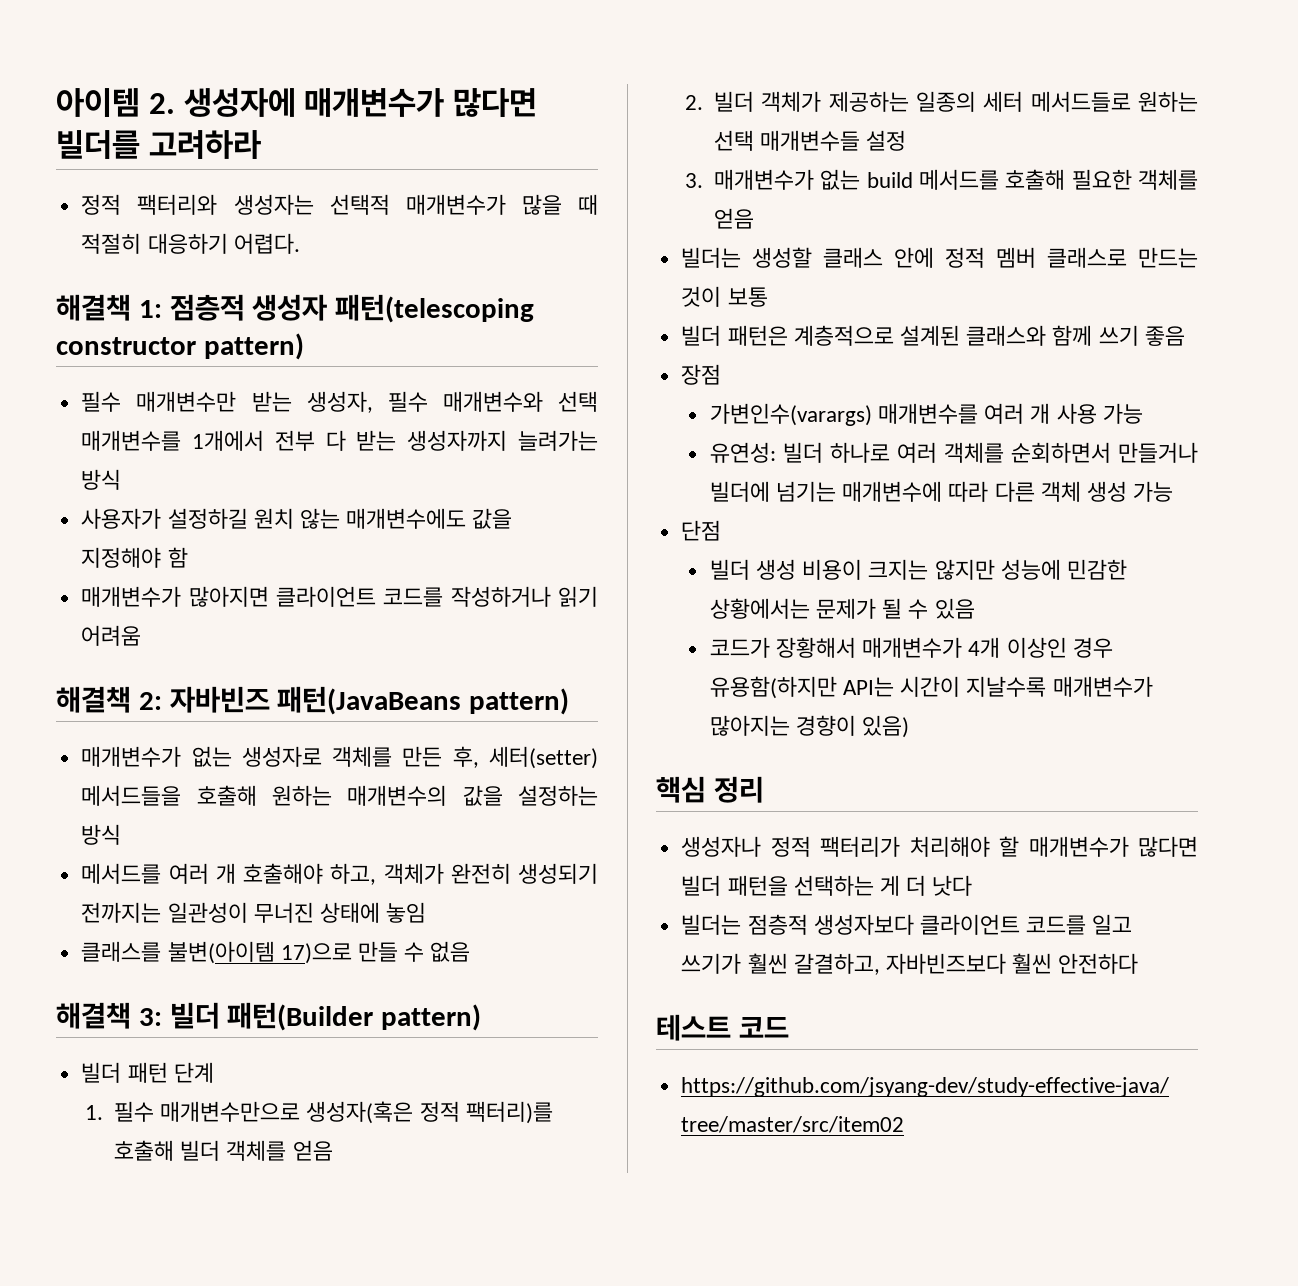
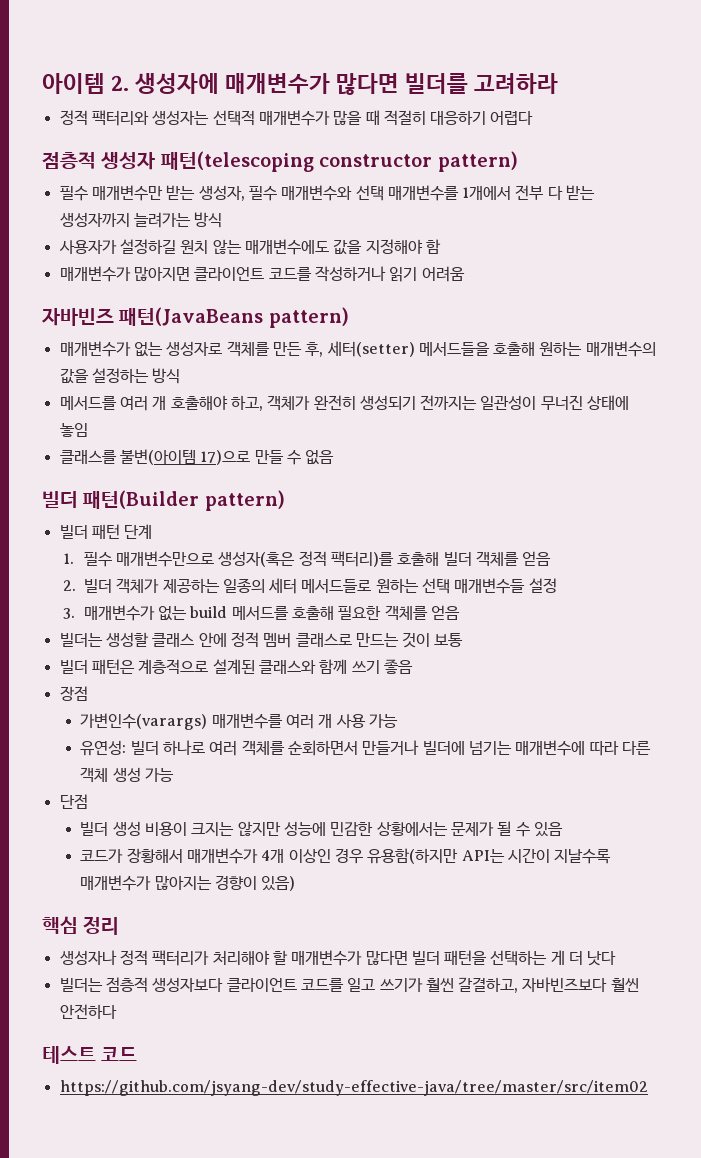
- 정적 팩터리와 생성자는 선택적 매개변수가 많을 때 적절히 대응하기 어렵다.
- 해결책 1: 점층적 생성자 패턴(telescoping constructor pattern)
+ 정적 팩터리와 생성자는 선택적 매개변수가 많을 때 적절히 대응하기 어렵다
+ 점층적 생성자 패턴(telescoping constructor pattern)
- 해결책 2: 자바빈즈 패턴(JavaBeans pattern)
+ 자바빈즈 패턴(JavaBeans pattern)
- 해결책 3: 빌더 패턴(Builder pattern)
+ 빌더 패턴(Builder pattern)

